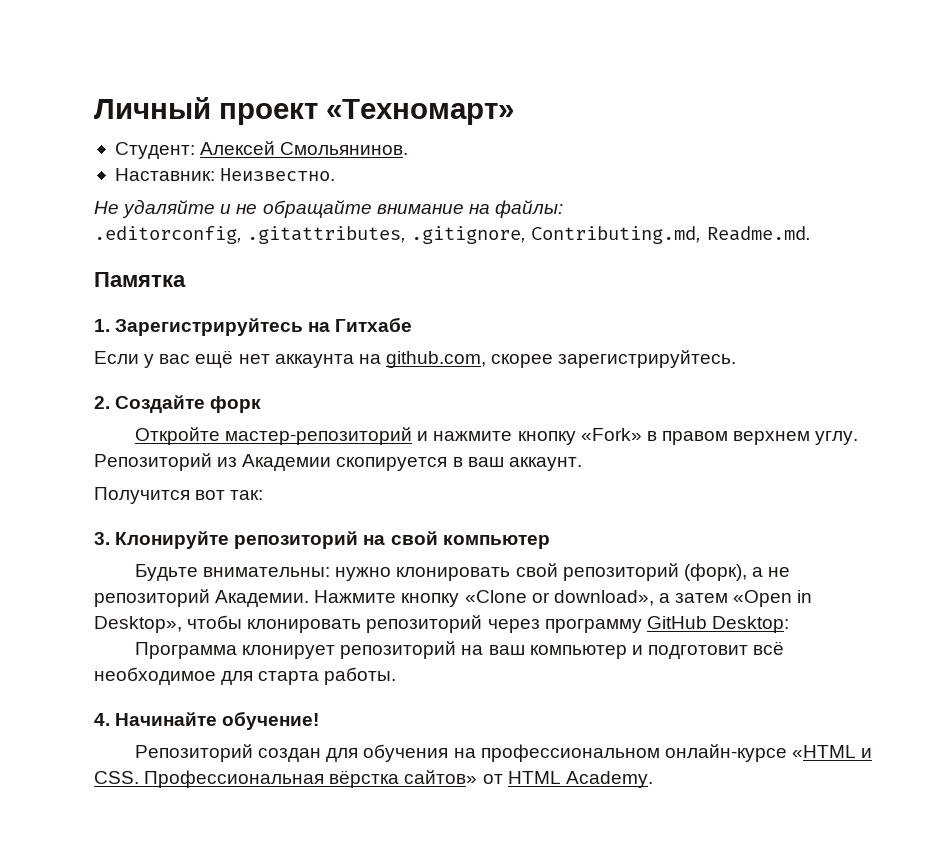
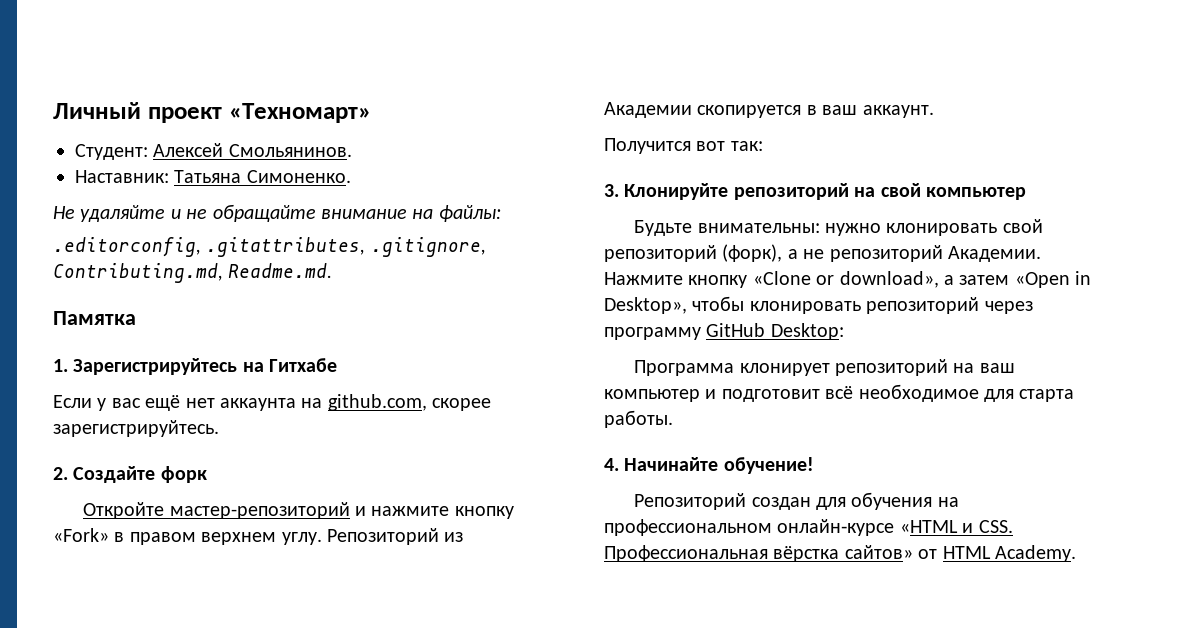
- Наставник: Неизвестно.
+ Наставник: Татьяна Симоненко.

